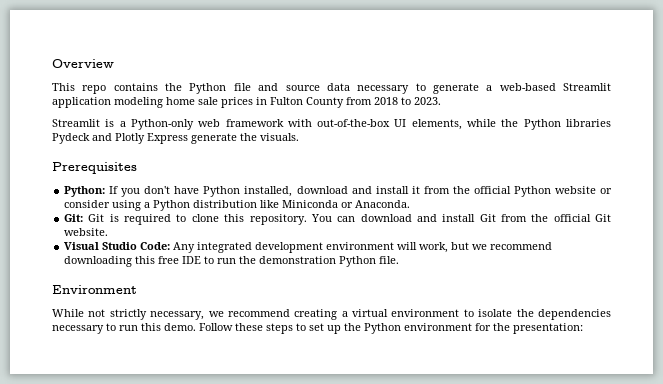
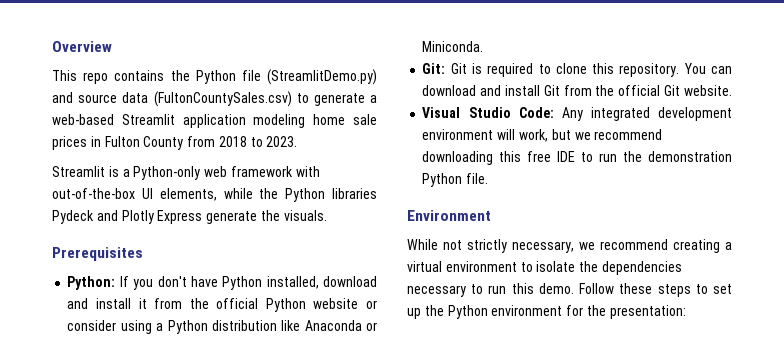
- This repo contains the Python file and source data necessary to generate a web-based Streamlit application modeling home sale prices in Fulton County from 2018 to 2023.
+ This repo contains the Python file (StreamlitDemo.py) and source data (FultonCountySales.csv) to generate a web-based Streamlit application modeling home sale prices in Fulton County from 2018 to 2023.
- Python: If you don't have Python installed, download and install it from the official Python website or consider using a Python distribution like Miniconda or Anaconda.
+ Python: If you don't have Python installed, download and install it from the official Python website or consider using a Python distribution like Anaconda or Miniconda.

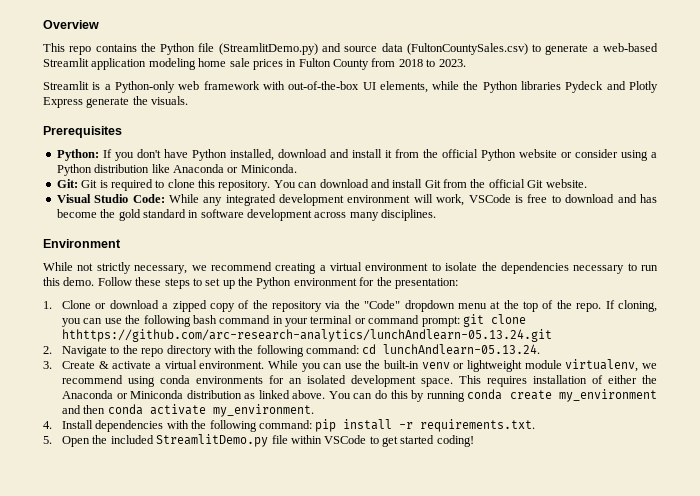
- Visual Studio Code: Any integrated development environment will work, but we recommend downloading this free IDE to run the demonstration Python file.
+ Visual Studio Code: While any integrated development environment will work, VSCode is free to download and has become the gold standard in software development across many disciplines.
+ 1. Clone or download a zipped copy of the repository via the "Code" dropdown menu at the top of the repo. If cloning, you can use the following bash command in your terminal or command prompt: git clone hthttps://github.com/arc-research-analytics/lunchAndlearn-05.13.24.git
+ 2. Navigate to the repo directory with the following command: cd lunchAndlearn-05.13.24.
+ 3. Create & activate a virtual environment. While you can use the built-in venv or lightweight module virtualenv, we recommend using conda environments for an isolated development space. This requires installation of either the Anaconda or Miniconda distribution as linked above. You can do this by running conda create my_environment and then conda activate my_environment.
+ 4. Install dependencies with the following command: pip install -r requirements.txt.
+ 5. Open the included StreamlitDemo.py file within VSCode to get started coding!

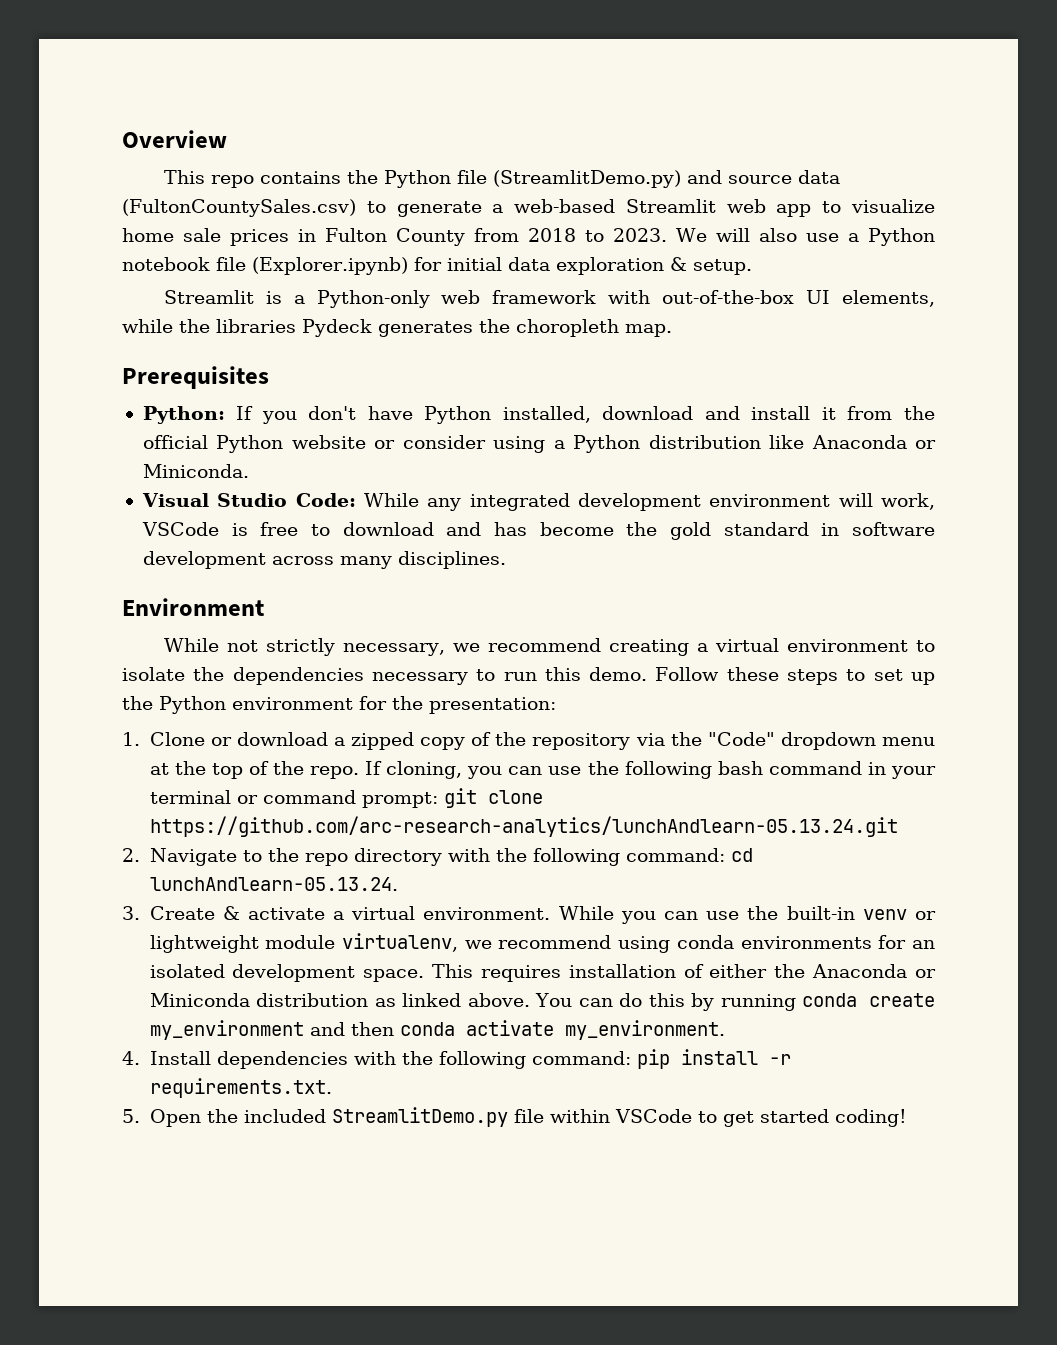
- This repo contains the Python file (StreamlitDemo.py) and source data (FultonCountySales.csv) to generate a web-based Streamlit application modeling home sale prices in Fulton County from 2018 to 2023.
+ This repo contains the Python file (StreamlitDemo.py) and source data (FultonCountySales.csv) to generate a web-based Streamlit web app to visualize home sale prices in Fulton County from 2018 to 2023. We will also use a Python notebook file (Explorer.ipynb) for initial data exploration & setup.
- Streamlit is a Python-only web framework with out-of-the-box UI elements, while the Python libraries Pydeck and Plotly Express generate the visuals.
+ Streamlit is a Python-only web framework with out-of-the-box UI elements, while the libraries Pydeck generates the choropleth map.
- Git: Git is required to clone this repository. You can download and install Git from the official Git website.
- If cloning, you can use the following bash command in your terminal or command prompt: git clone hthttps://github.com/arc-research-analytics/lunchAndlearn-05.13.24.git
+ If cloning, you can use the following bash command in your terminal or command prompt: git clone https://github.com/arc-research-analytics/lunchAndlearn-05.13.24.git

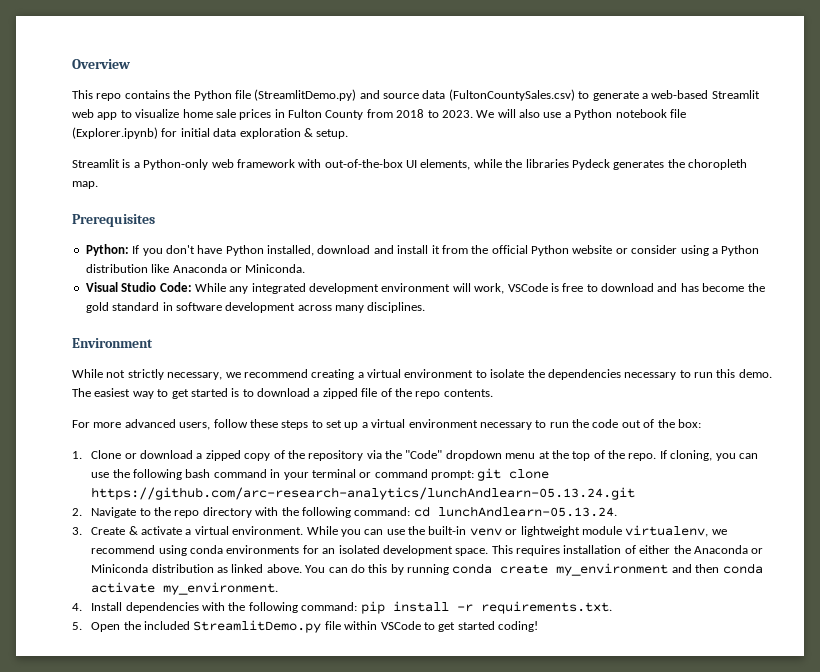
- Follow these steps to set up the Python environment for the presentation:
+ The easiest way to get started is to download a zipped file of the repo contents.
+ For more advanced users, follow these steps to set up a virtual environment necessary to run the code out of the box:

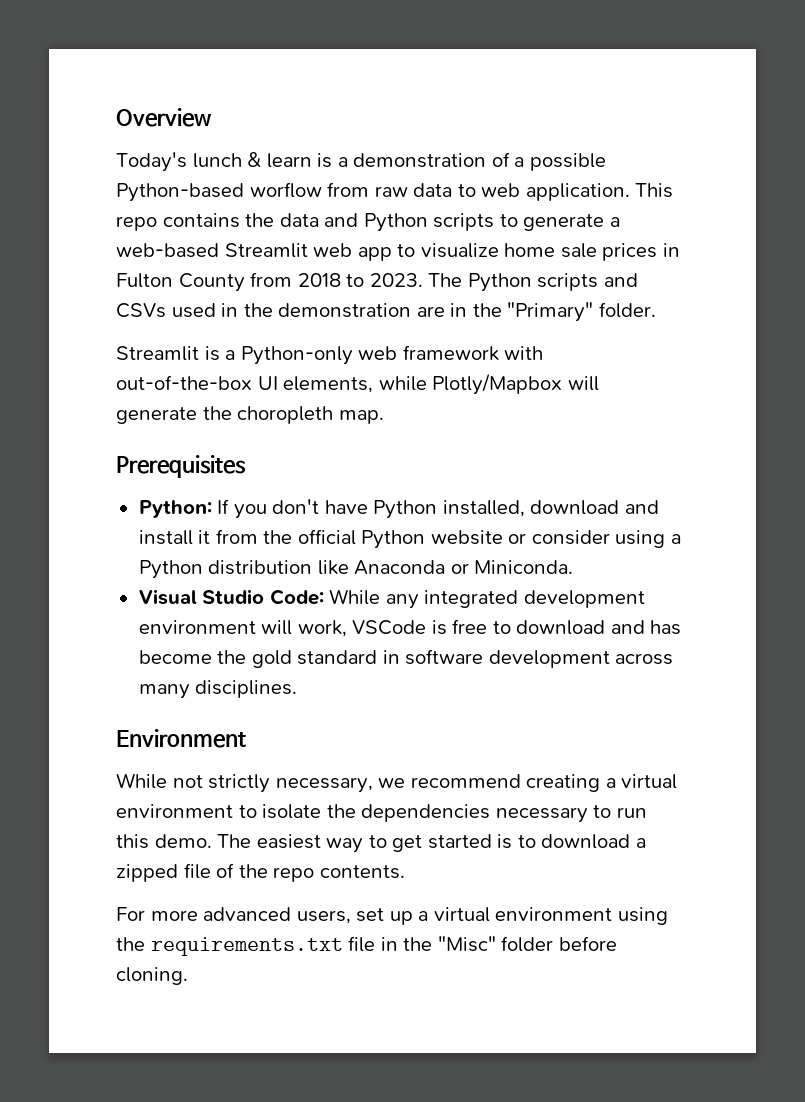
- This repo contains the Python file (StreamlitDemo.py) and source data (FultonCountySales.csv) to generate a web-based Streamlit web app to visualize home sale prices in Fulton County from 2018 to 2023.
+ Today's lunch & learn is a demonstration of a possible Python-based worflow from raw data to web application. This repo contains the data and Python scripts to generate a web-based Streamlit web app to visualize home sale prices in Fulton County from 2018 to 2023.
- We will also use a Python notebook file (Explorer.ipynb) for initial data exploration & setup.
+ The Python scripts and CSVs used in the demonstration are in the "Primary" folder.
- Streamlit is a Python-only web framework with out-of-the-box UI elements, while the libraries Pydeck generates the choropleth map.
+ Streamlit is a Python-only web framework with out-of-the-box UI elements, while Plotly/Mapbox will generate the choropleth map.
- For more advanced users, follow these steps to set up a virtual environment necessary to run the code out of the box:
- 1. Clone or download a zipped copy of the repository via the "Code" dropdown menu at the top of the repo. If cloning, you can use the following bash command in your terminal or command prompt: git clone https://github.com/arc-research-analytics/lunchAndlearn-05.13.24.git
- 2. Navigate to the repo directory with the following command: cd lunchAndlearn-05.13.24.
- 3. Create & activate a virtual environment. While you can use the built-in venv or lightweight module virtualenv, we recommend using conda environments for an isolated development space. This requires installation of either the Anaconda or Miniconda distribution as linked above. You can do this by running conda create my_environment and then conda activate my_environment.
- 4. Install dependencies with the following command: pip install -r requirements.txt.
- 5. Open the included StreamlitDemo.py file within VSCode to get started coding!
+ For more advanced users, set up a virtual environment using the requirements.txt file in the "Misc" folder before cloning.

